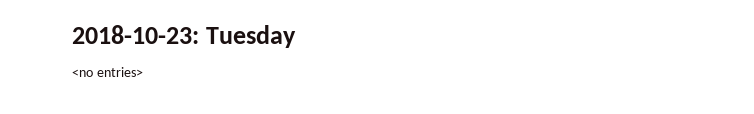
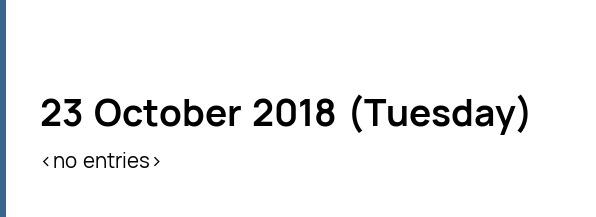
- 2018-10-23: Tuesday
+ 23 October 2018 (Tuesday)

